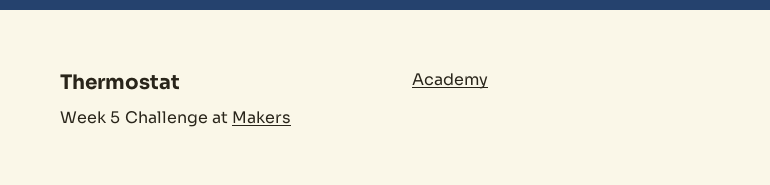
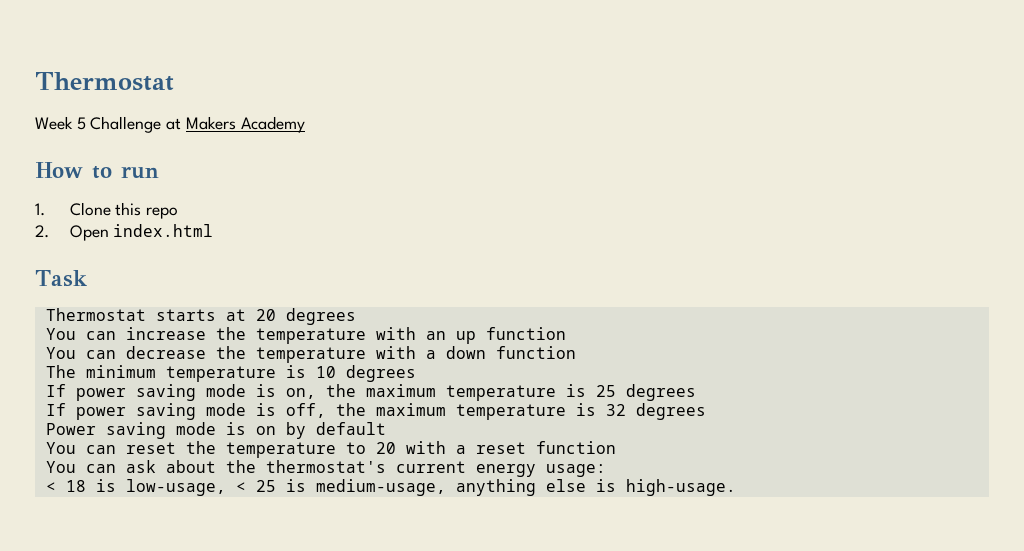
+ How to run
+ 1. Clone this repo
+ 2. Open index.html
+ Task
+ Thermostat starts at 20 degrees
+ You can increase the temperature with an up function
+ You can decrease the temperature with a down function
+ The minimum temperature is 10 degrees
+ If power saving mode is on, the maximum temperature is 25 degrees
+ If power saving mode is off, the maximum temperature is 32 degrees
+ Power saving mode is on by default
+ You can reset the temperature to 20 with a reset function
+ You can ask about the thermostat's current energy usage:
+ < 18 is low-usage, < 25 is medium-usage, anything else is high-usage.

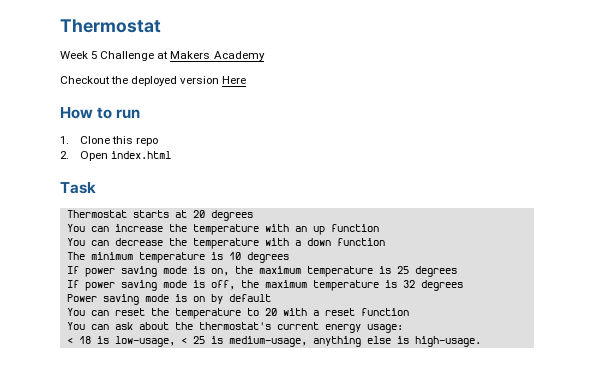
+ Checkout the deployed version Here

